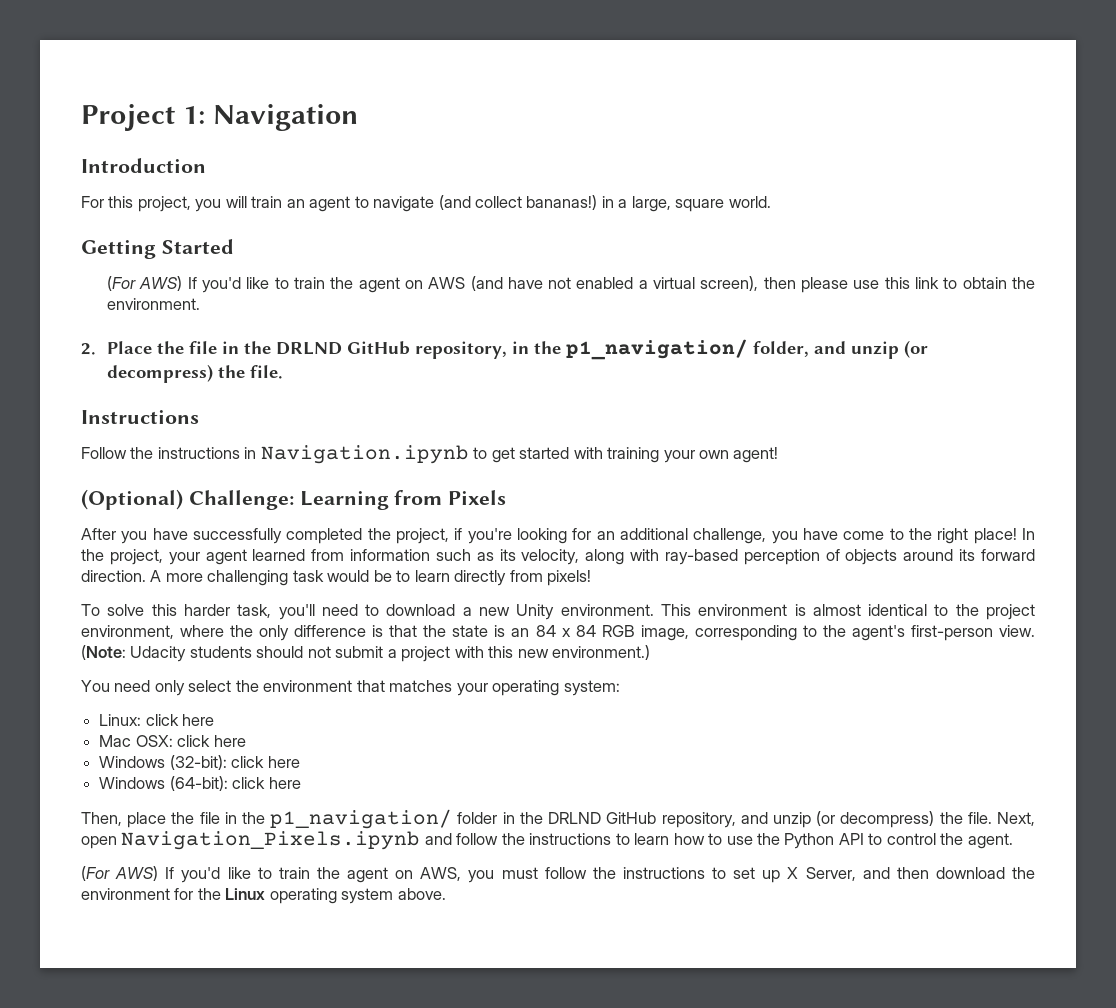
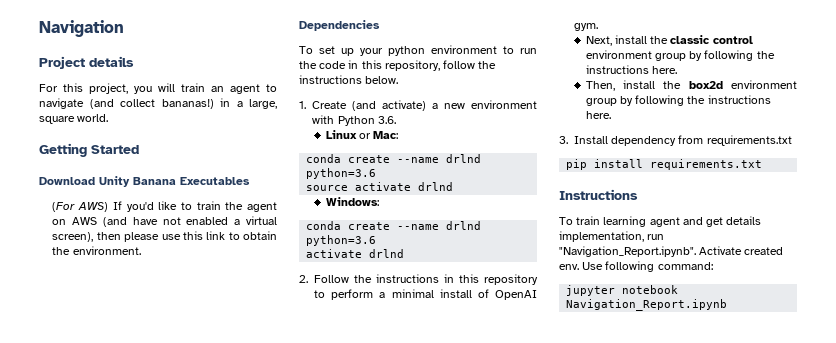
- Project 1: Navigation
+ Navigation
- Introduction
+ Project details
+ Download Unity Banana Executables
- 2. Place the file in the DRLND GitHub repository, in the p1_navigation/ folder, and unzip (or decompress) the file.
+ Dependencies
+ To set up your python environment to run the code in this repository, follow the instructions below.
+ 1. Create (and activate) a new environment with Python 3.6.
+ Linux or Mac:
+ conda create --name drlnd python=3.6
+ source activate drlnd
+ Windows:
+ conda create --name drlnd python=3.6
+ activate drlnd
+ 2. Follow the instructions in this repository to perform a minimal install of OpenAI gym.
+ Next, install the classic control environment group by following the instructions here.
+ Then, install the box2d environment group by following the instructions here.
+ 3. Install dependency from requirements.txt
+ pip install requirements.txt
  Instructions
- Follow the instructions in Navigation.ipynb to get started with training your own agent!
- (Optional) Challenge: Learning from Pixels
- After you have successfully completed the project, if you're looking for an additional challenge, you have come to the right place! In the project, your agent learned from information such as its velocity, along with ray-based perception of objects around its forward direction. A more challenging task would be to learn directly from pixels!
- To solve this harder task, you'll need to download a new Unity environment. This environment is almost identical to the project environment, where the only difference is that the state is an 84 x 84 RGB image, corresponding to the agent's first-person view. (Note: Udacity students should not submit a project with this new environment.)
- You need only select the environment that matches your operating system:
- Linux: click here
- Mac OSX: click here
- Windows (32-bit): click here
- Windows (64-bit): click here
- Then, place the file in the p1_navigation/ folder in the DRLND GitHub repository, and unzip (or decompress) the file. Next, open Navigation_Pixels.ipynb and follow the instructions to learn how to use the Python API to control the agent.
- (For AWS) If you'd like to train the agent on AWS, you must follow the instructions to set up X Server, and then download the environment for the Linux operating system above.
+ To train learning agent and get details implementation, run "Navigation_Report.ipynb". Activate created env. Use following command:
+ jupyter notebook Navigation_Report.ipynb

